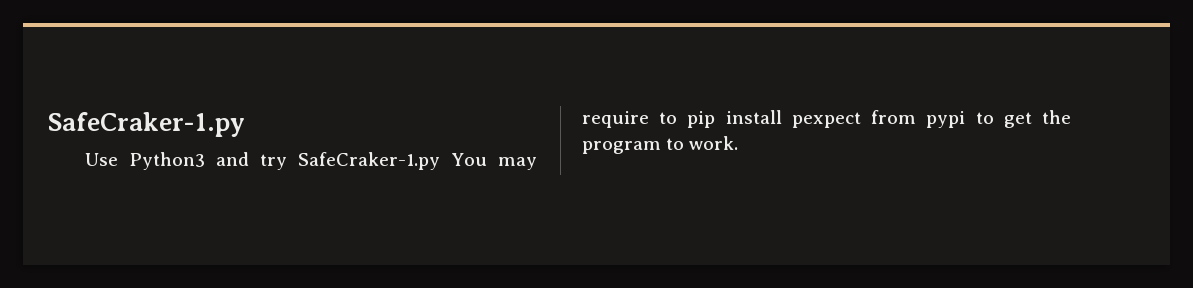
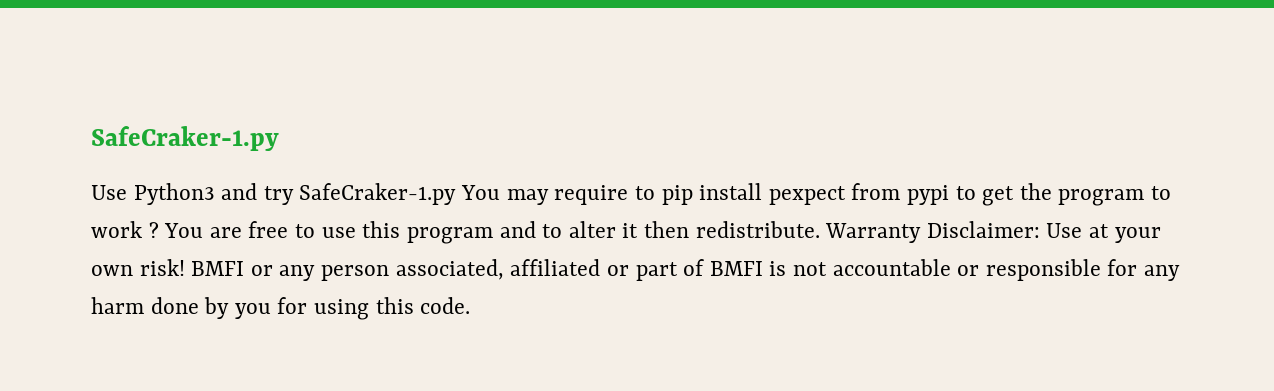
- Use Python3 and try SafeCraker-1.py You may require to pip install pexpect from pypi to get the program to work.
+ Use Python3 and try SafeCraker-1.py You may require to pip install pexpect from pypi to get the program to work ? You are free to use this program and to alter it then redistribute. Warranty Disclaimer: Use at your own risk! BMFI or any person associated, affiliated or part of BMFI is not accountable or responsible for any harm done by you for using this code.

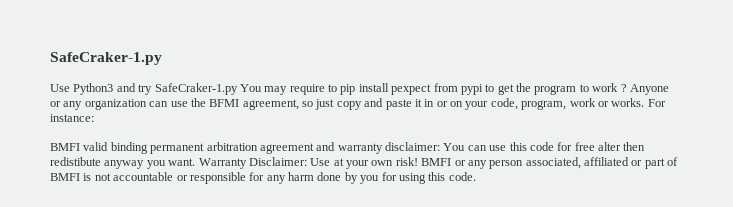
- You are free to use this program and to alter it then redistribute.
+ Anyone or any organization can use the BFMI agreement, so just copy and paste it in or on your code, program, work or works. For instance:
+ BMFI valid binding permanent arbitration agreement and warranty disclaimer: You can use this code for free alter then redistibute anyway you want.

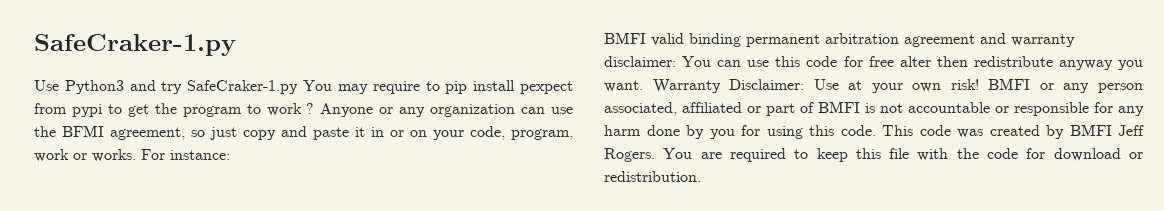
- BMFI valid binding permanent arbitration agreement and warranty disclaimer: You can use this code for free alter then redistibute anyway you want.
+ BMFI valid binding permanent arbitration agreement and warranty disclaimer: You can use this code for free alter then redistribute anyway you want.
+ This code was created by BMFI Jeff Rogers. You are required to keep this file with the code for download or redistribution.

